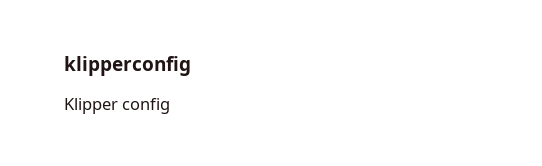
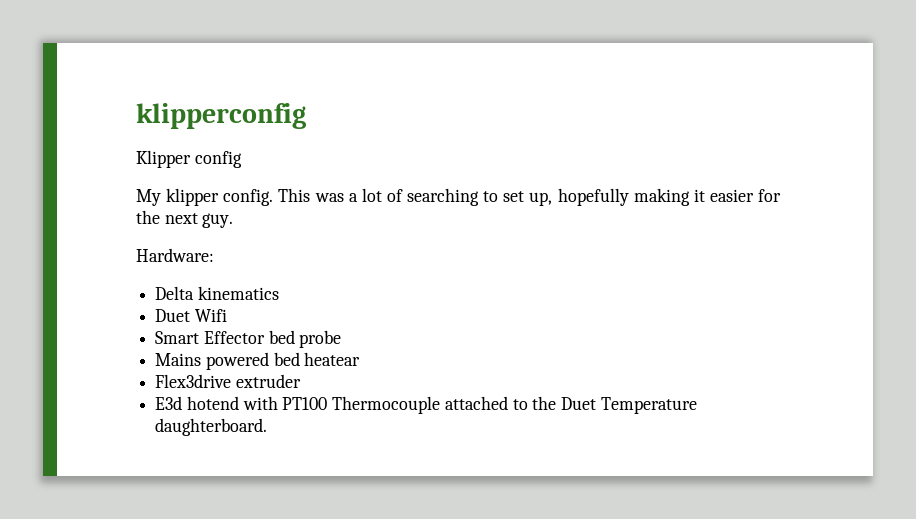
+ My klipper config. This was a lot of searching to set up, hopefully making it easier for the next guy.
+ Hardware:
+ Delta kinematics
+ Duet Wifi
+ Smart Effector bed probe
+ Mains powered bed heatear
+ Flex3drive extruder
+ E3d hotend with PT100 Thermocouple attached to the Duet Temperature daughterboard.

